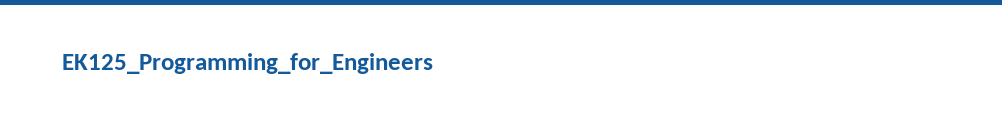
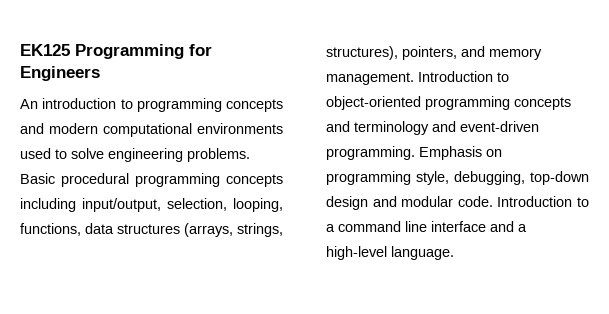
- EK125_Programming_for_Engineers
+ EK125 Programming for Engineers
+ An introduction to programming concepts and modern computational environments used to solve engineering problems. Basic procedural programming concepts including input/output, selection, looping, functions, data structures (arrays, strings, structures), pointers, and memory management. Introduction to object-oriented programming concepts and terminology and event-driven programming. Emphasis on programming style, debugging, top-down design and modular code. Introduction to a command line interface and a high-level language.

